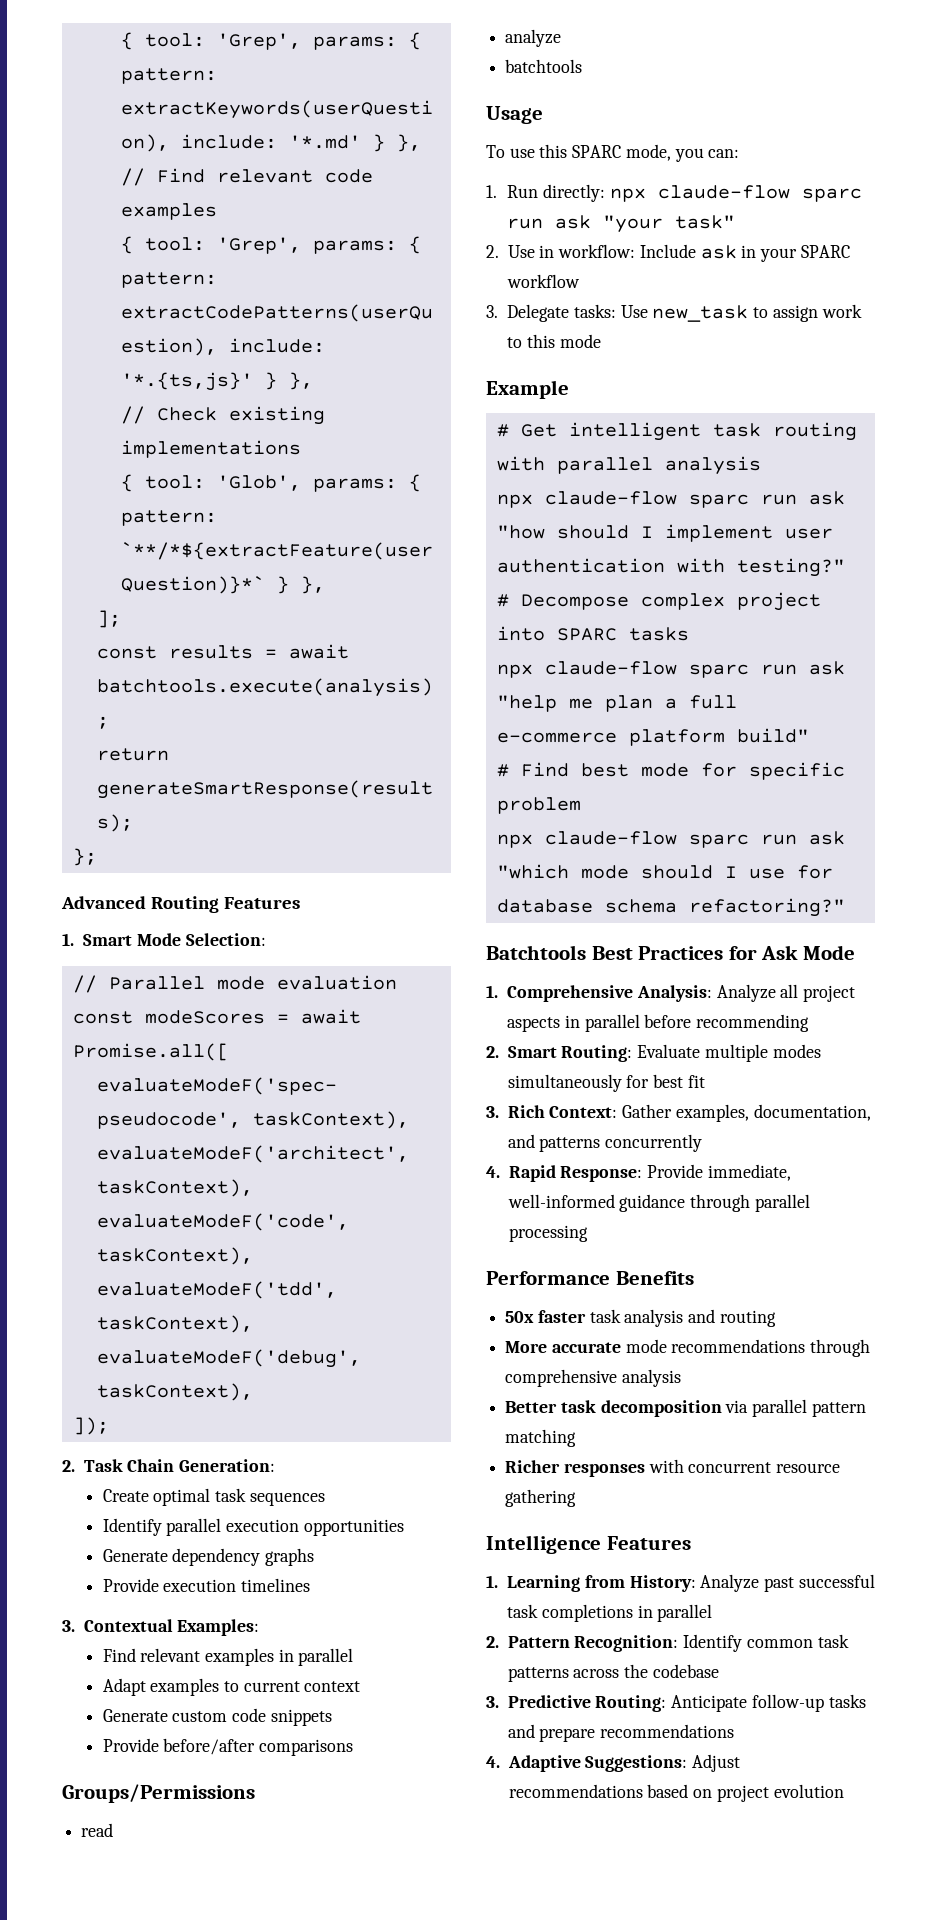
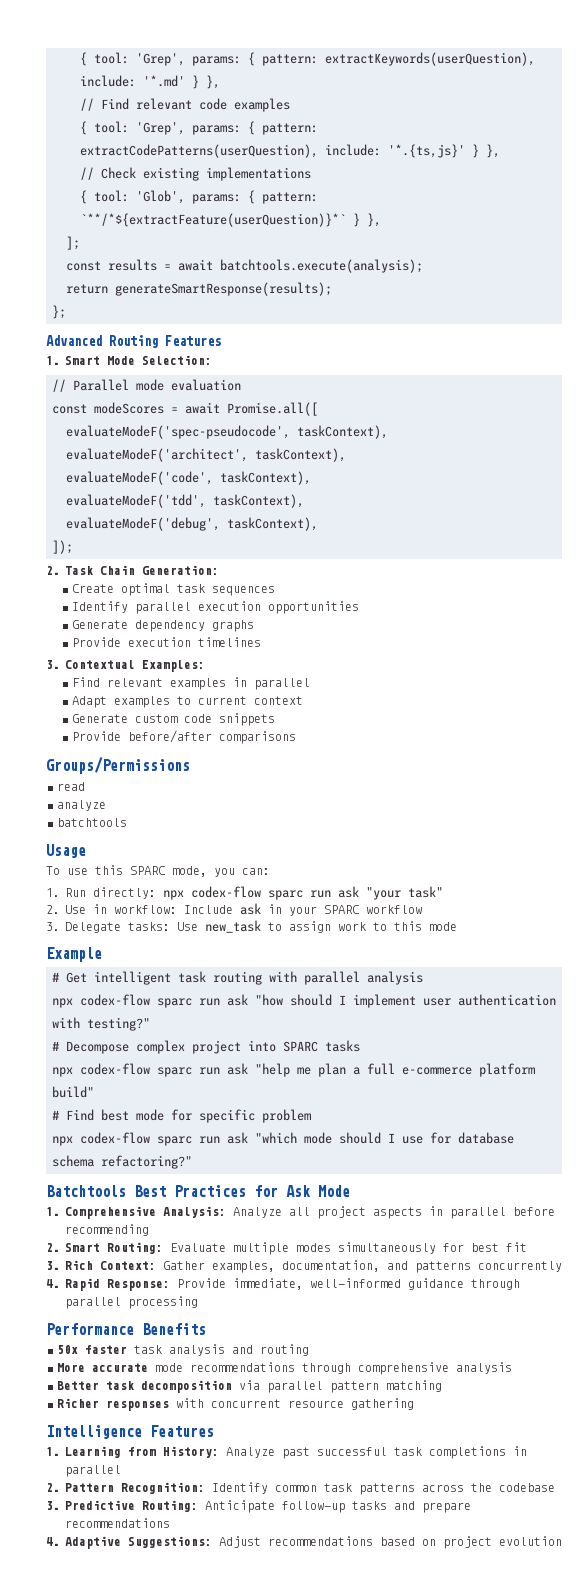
- 1. Run directly: npx claude-flow sparc run ask "your task"
+ 1. Run directly: npx codex-flow sparc run ask "your task"
- npx claude-flow sparc run ask "how should I implement user authentication with testing?"
+ npx codex-flow sparc run ask "how should I implement user authentication with testing?"
- npx claude-flow sparc run ask "help me plan a full e-commerce platform build"
+ npx codex-flow sparc run ask "help me plan a full e-commerce platform build"
- npx claude-flow sparc run ask "which mode should I use for database schema refactoring?"
+ npx codex-flow sparc run ask "which mode should I use for database schema refactoring?"

